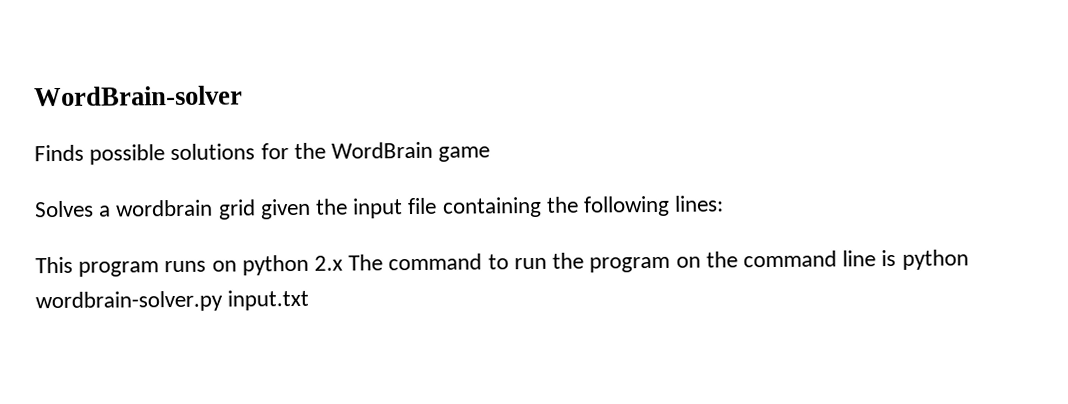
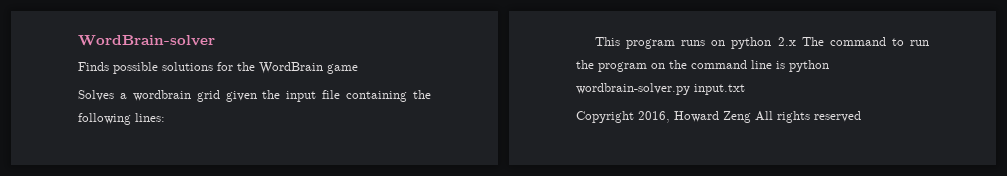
+ Copyright 2016, Howard Zeng All rights reserved

